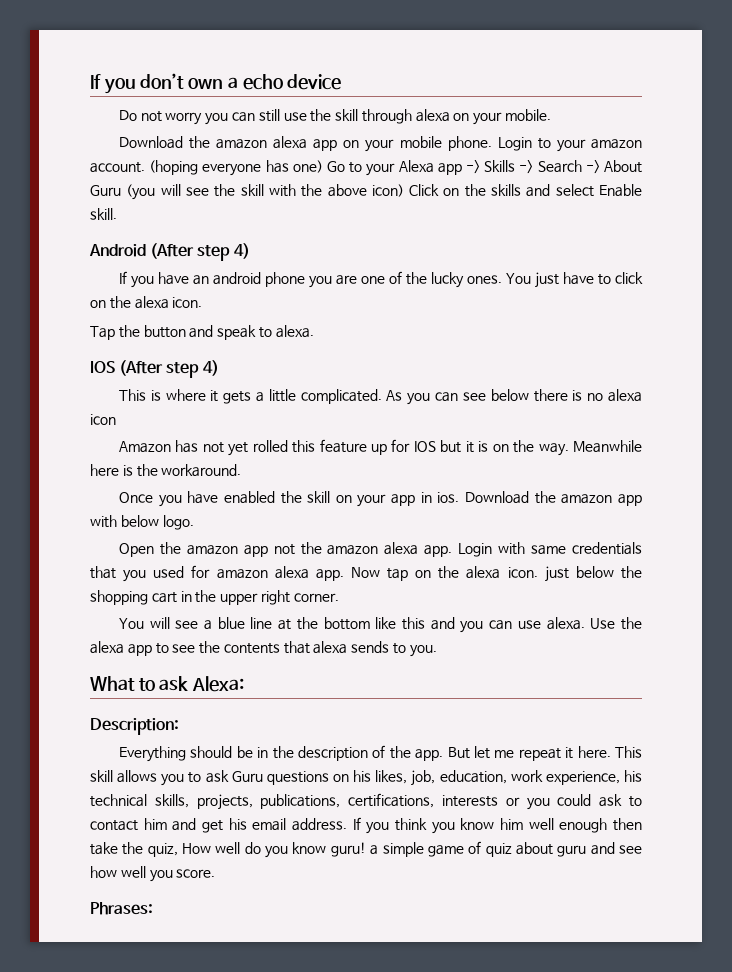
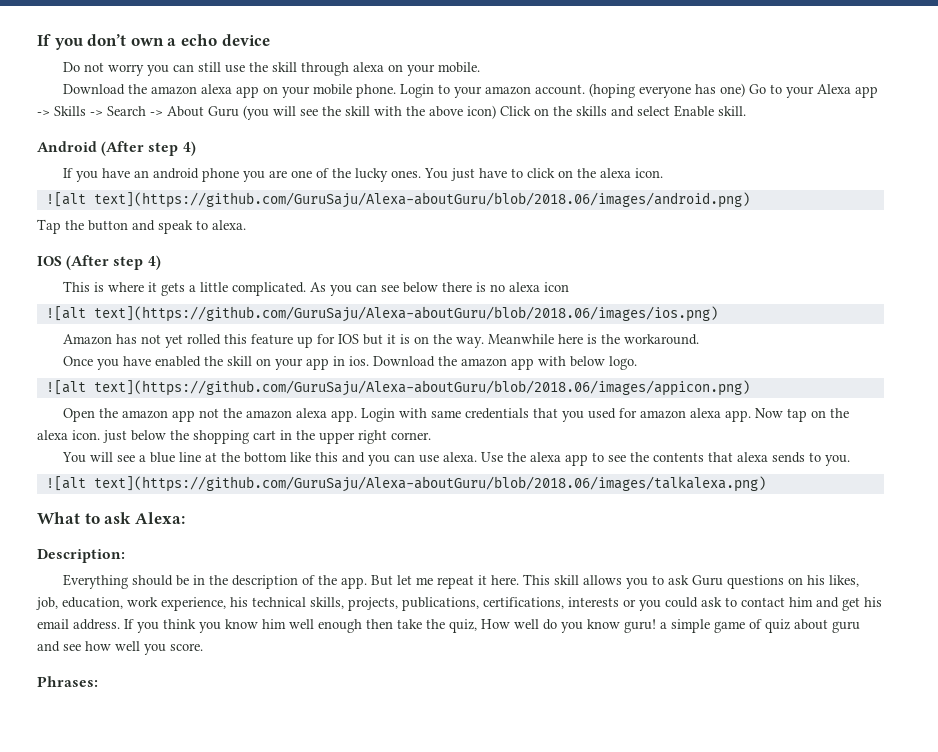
+ ![alt text](https://github.com/GuruSaju/Alexa-aboutGuru/blob/2018.06/images/android.png)
+ ![alt text](https://github.com/GuruSaju/Alexa-aboutGuru/blob/2018.06/images/ios.png)
+ ![alt text](https://github.com/GuruSaju/Alexa-aboutGuru/blob/2018.06/images/appicon.png)
+ ![alt text](https://github.com/GuruSaju/Alexa-aboutGuru/blob/2018.06/images/talkalexa.png)

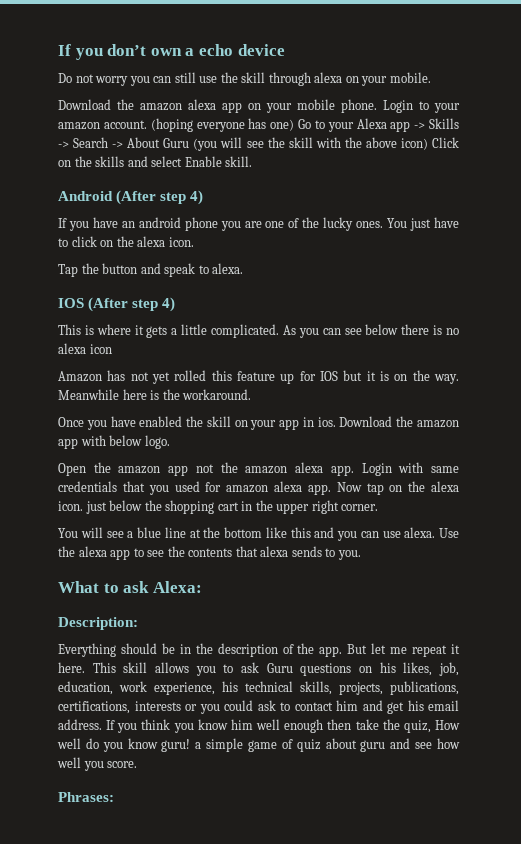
- ![alt text](https://github.com/GuruSaju/Alexa-aboutGuru/blob/2018.06/images/android.png)
- ![alt text](https://github.com/GuruSaju/Alexa-aboutGuru/blob/2018.06/images/ios.png)
- ![alt text](https://github.com/GuruSaju/Alexa-aboutGuru/blob/2018.06/images/appicon.png)
- ![alt text](https://github.com/GuruSaju/Alexa-aboutGuru/blob/2018.06/images/talkalexa.png)

